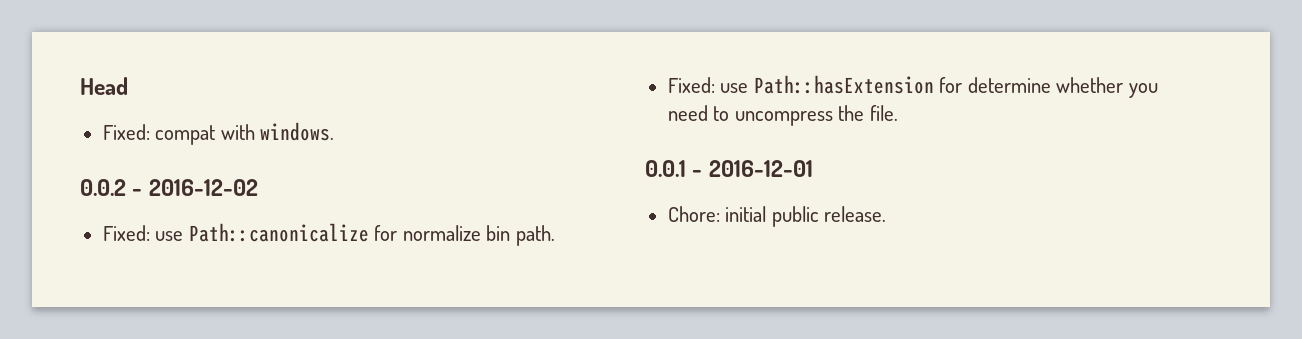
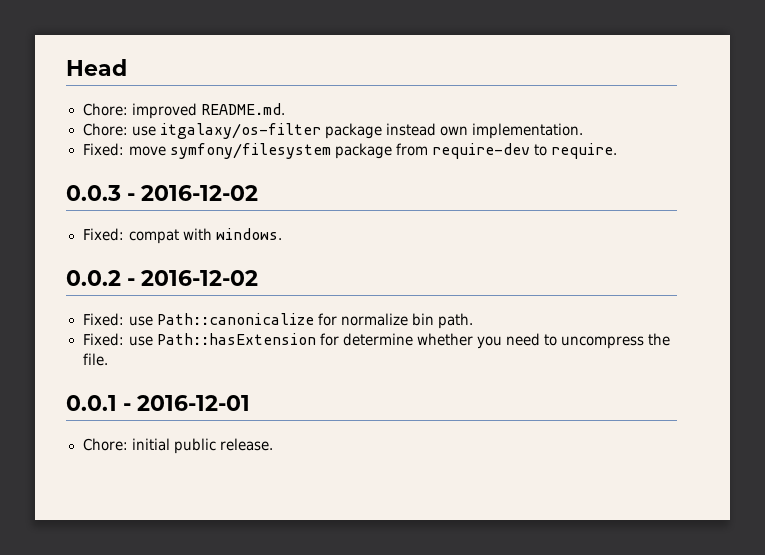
+ Chore: improved README.md.
+ Chore: use itgalaxy/os-filter package instead own implementation.
+ Fixed: move symfony/filesystem package from require-dev to require.
+ 0.0.3 - 2016-12-02

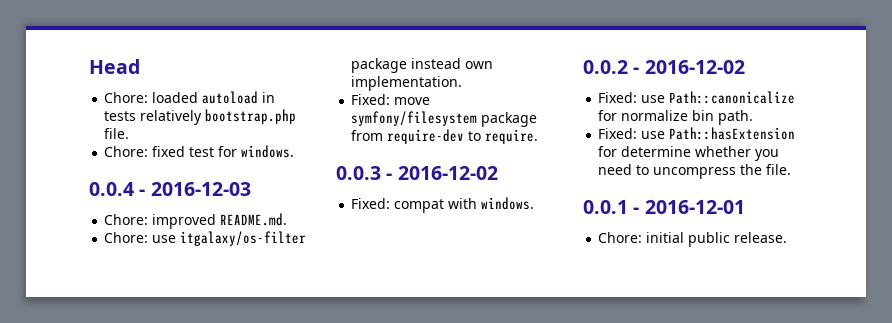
+ Chore: loaded autoload in tests relatively bootstrap.php file.
+ Chore: fixed test for windows.
+ 0.0.4 - 2016-12-03

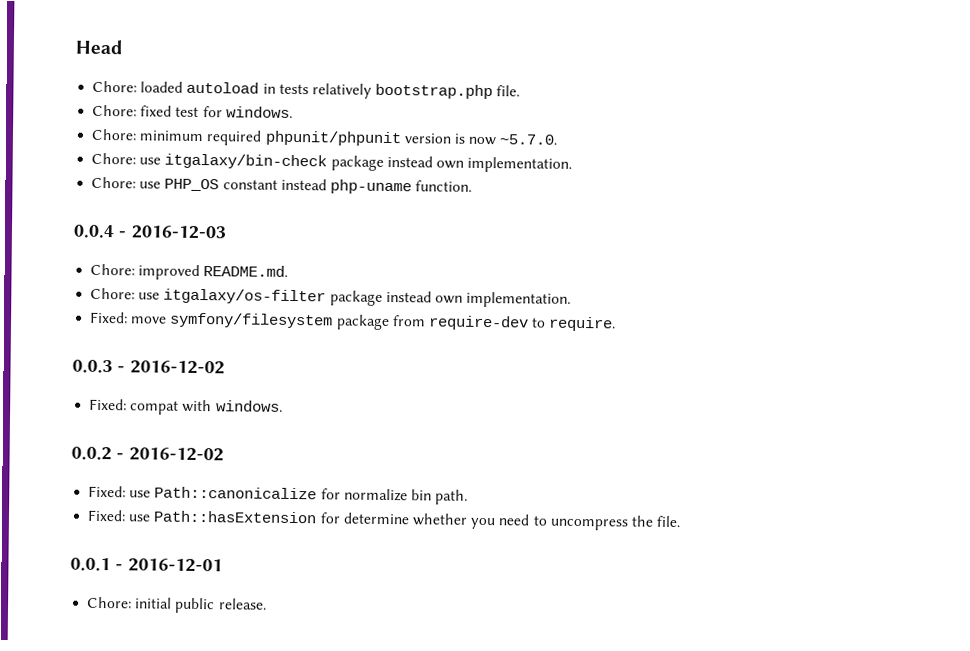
+ Chore: minimum required phpunit/phpunit version is now ~5.7.0.
+ Chore: use itgalaxy/bin-check package instead own implementation.
+ Chore: use PHP_OS constant instead php-uname function.

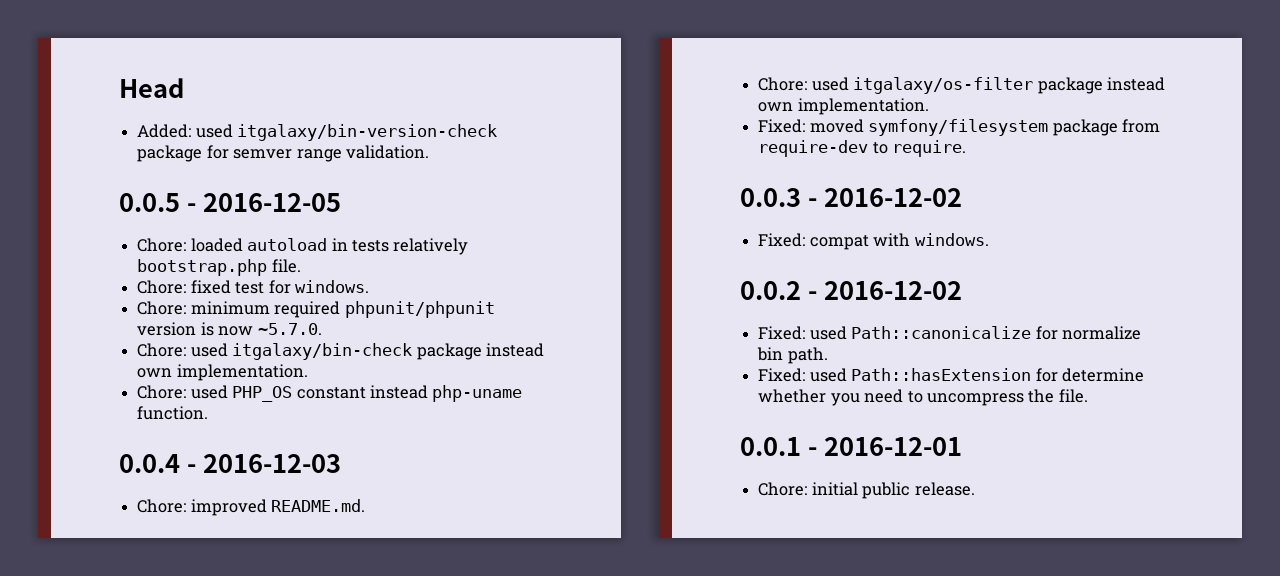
+ Added: used itgalaxy/bin-version-check package for semver range validation.
+ 0.0.5 - 2016-12-05
- Chore: use itgalaxy/bin-check package instead own implementation.
+ Chore: used itgalaxy/bin-check package instead own implementation.
- Chore: use PHP_OS constant instead php-uname function.
+ Chore: used PHP_OS constant instead php-uname function.
- Chore: use itgalaxy/os-filter package instead own implementation.
+ Chore: used itgalaxy/os-filter package instead own implementation.
- Fixed: move symfony/filesystem package from require-dev to require.
+ Fixed: moved symfony/filesystem package from require-dev to require.
- Fixed: use Path::canonicalize for normalize bin path.
+ Fixed: used Path::canonicalize for normalize bin path.
- Fixed: use Path::hasExtension for determine whether you need to uncompress the file.
+ Fixed: used Path::hasExtension for determine whether you need to uncompress the file.

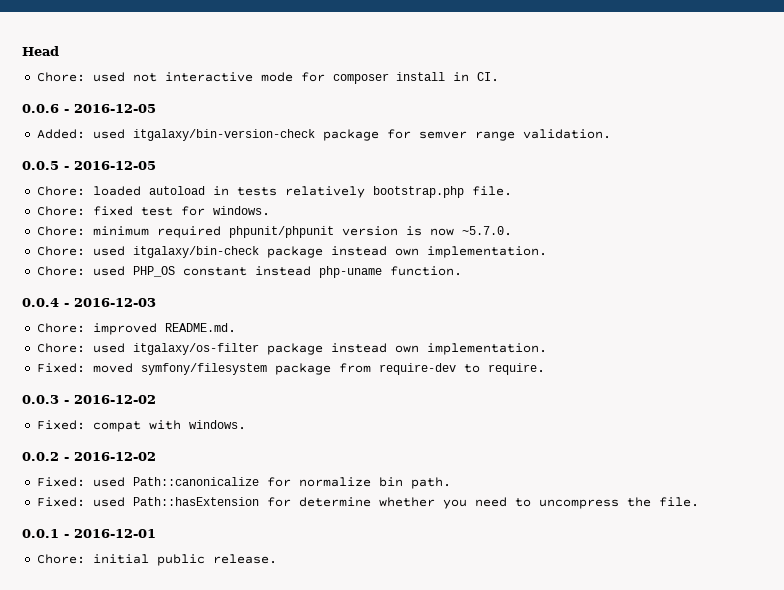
+ Chore: used not interactive mode for composer install in CI.
+ 0.0.6 - 2016-12-05

